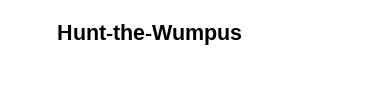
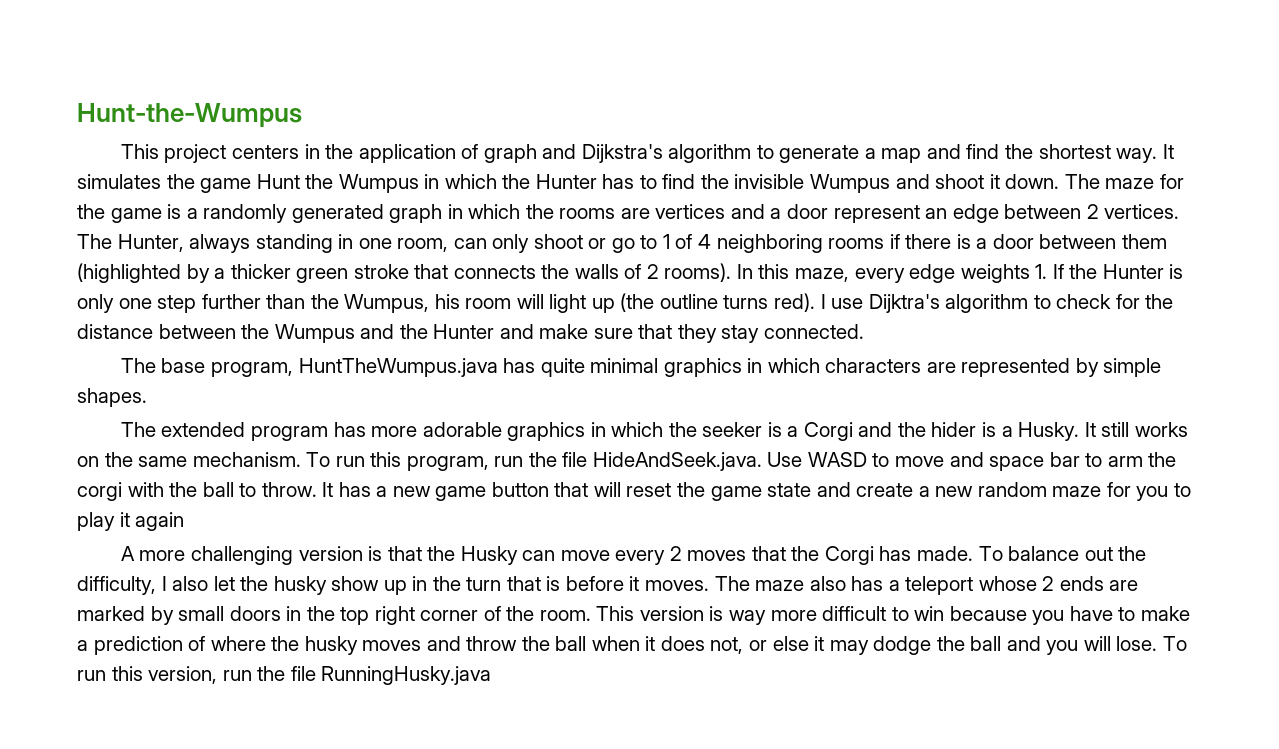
+ This project centers in the application of graph and Dijkstra's algorithm to generate a map and find the shortest way. It simulates the game Hunt the Wumpus in which the Hunter has to find the invisible Wumpus and shoot it down. The maze for the game is a randomly generated graph in which the rooms are vertices and a door represent an edge between 2 vertices. The Hunter, always standing in one room, can only shoot or go to 1 of 4 neighboring rooms if there is a door between them (highlighted by a thicker green stroke that connects the walls of 2 rooms). In this maze, every edge weights 1. If the Hunter is only one step further than the Wumpus, his room will light up (the outline turns red). I use Dijktra's algorithm to check for the distance between the Wumpus and the Hunter and make sure that they stay connected.
+ The base program, HuntTheWumpus.java has quite minimal graphics in which characters are represented by simple shapes.
+ The extended program has more adorable graphics in which the seeker is a Corgi and the hider is a Husky. It still works on the same mechanism. To run this program, run the file HideAndSeek.java. Use WASD to move and space bar to arm the corgi with the ball to throw. It has a new game button that will reset the game state and create a new random maze for you to play it again
+ A more challenging version is that the Husky can move every 2 moves that the Corgi has made. To balance out the difficulty, I also let the husky show up in the turn that is before it moves. The maze also has a teleport whose 2 ends are marked by small doors in the top right corner of the room. This version is way more difficult to win because you have to make a prediction of where the husky moves and throw the ball when it does not, or else it may dodge the ball and you will lose. To run this version, run the file RunningHusky.java

